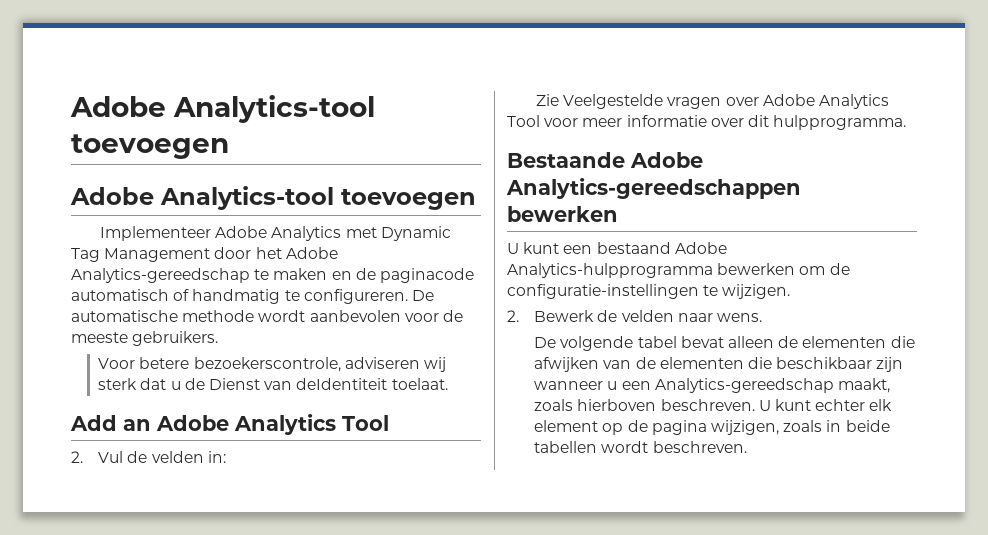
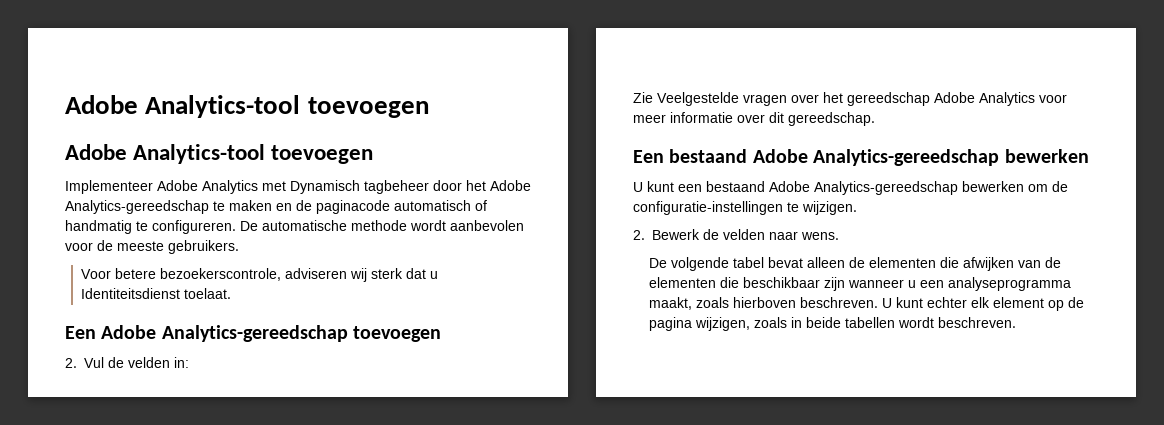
- Implementeer Adobe Analytics met Dynamic Tag Management door het Adobe Analytics-gereedschap te maken en de paginacode automatisch of handmatig te configureren.
+ Implementeer Adobe Analytics met Dynamisch tagbeheer door het Adobe Analytics-gereedschap te maken en de paginacode automatisch of handmatig te configureren.
- Voor betere bezoekerscontrole, adviseren wij sterk dat u de Dienst van deIdentiteit toelaat.
- Add an Adobe Analytics Tool
+ Voor betere bezoekerscontrole, adviseren wij sterk dat u Identiteitsdienst toelaat.
+ Een Adobe Analytics-gereedschap toevoegen
- Zie Veelgestelde vragen over Adobe Analytics Tool voor meer informatie over dit hulpprogramma.
- Bestaande Adobe Analytics-gereedschappen bewerken
+ Zie Veelgestelde vragen over het gereedschap Adobe Analytics voor meer informatie over dit gereedschap.
+ Een bestaand Adobe Analytics-gereedschap bewerken
- U kunt een bestaand Adobe Analytics-hulpprogramma bewerken om de configuratie-instellingen te wijzigen.
+ U kunt een bestaand Adobe Analytics-gereedschap bewerken om de configuratie-instellingen te wijzigen.
- De volgende tabel bevat alleen de elementen die afwijken van de elementen die beschikbaar zijn wanneer u een Analytics-gereedschap maakt, zoals hierboven beschreven.
+ De volgende tabel bevat alleen de elementen die afwijken van de elementen die beschikbaar zijn wanneer u een analyseprogramma maakt, zoals hierboven beschreven.

